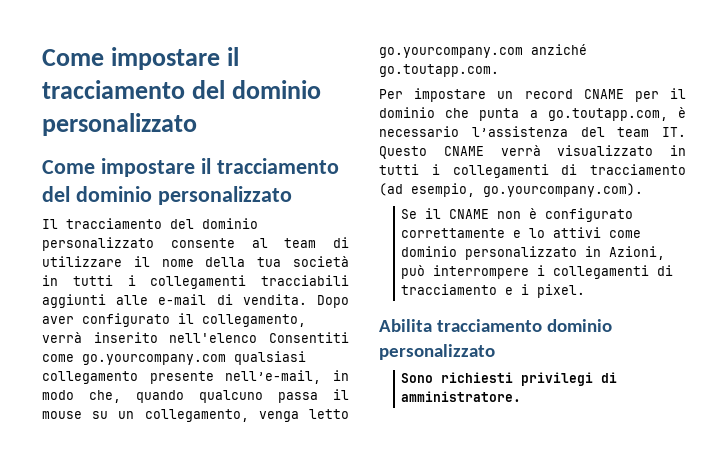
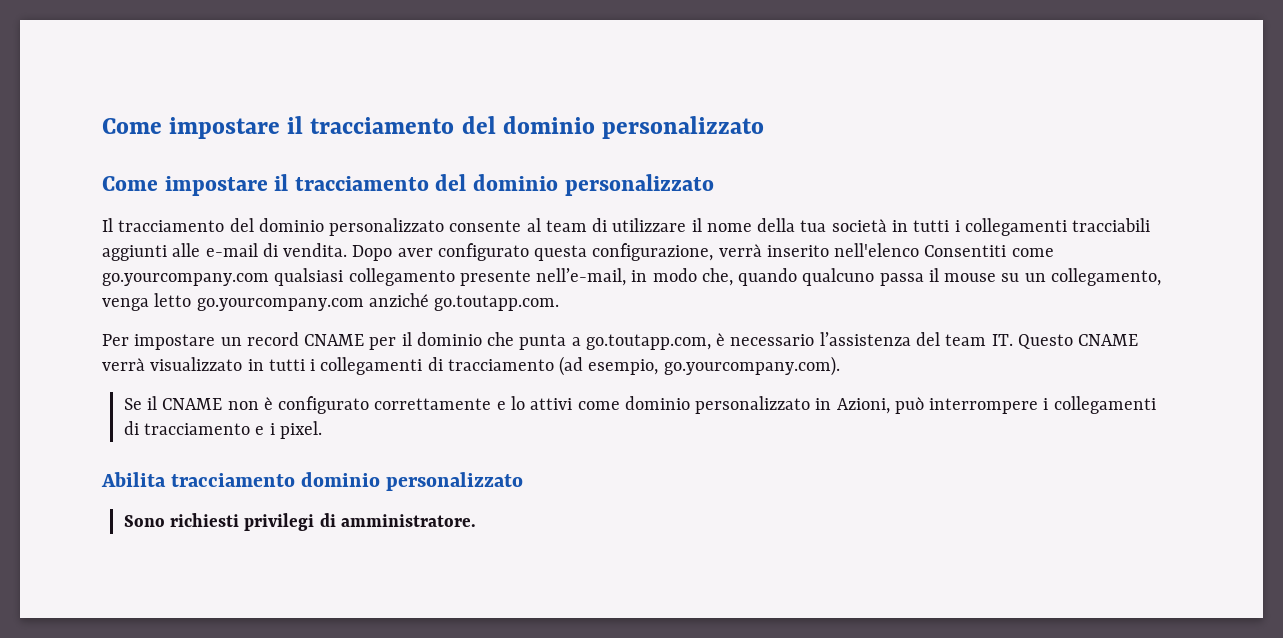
- Dopo aver configurato il collegamento, verrà inserito nell'elenco Consentiti come go.yourcompany.com qualsiasi collegamento presente nell’e-mail, in modo che, quando qualcuno passa il mouse su un collegamento, venga letto go.yourcompany.com anziché go.toutapp.com.
+ Dopo aver configurato questa configurazione, verrà inserito nell'elenco Consentiti come go.yourcompany.com qualsiasi collegamento presente nell’e-mail, in modo che, quando qualcuno passa il mouse su un collegamento, venga letto go.yourcompany.com anziché go.toutapp.com.

